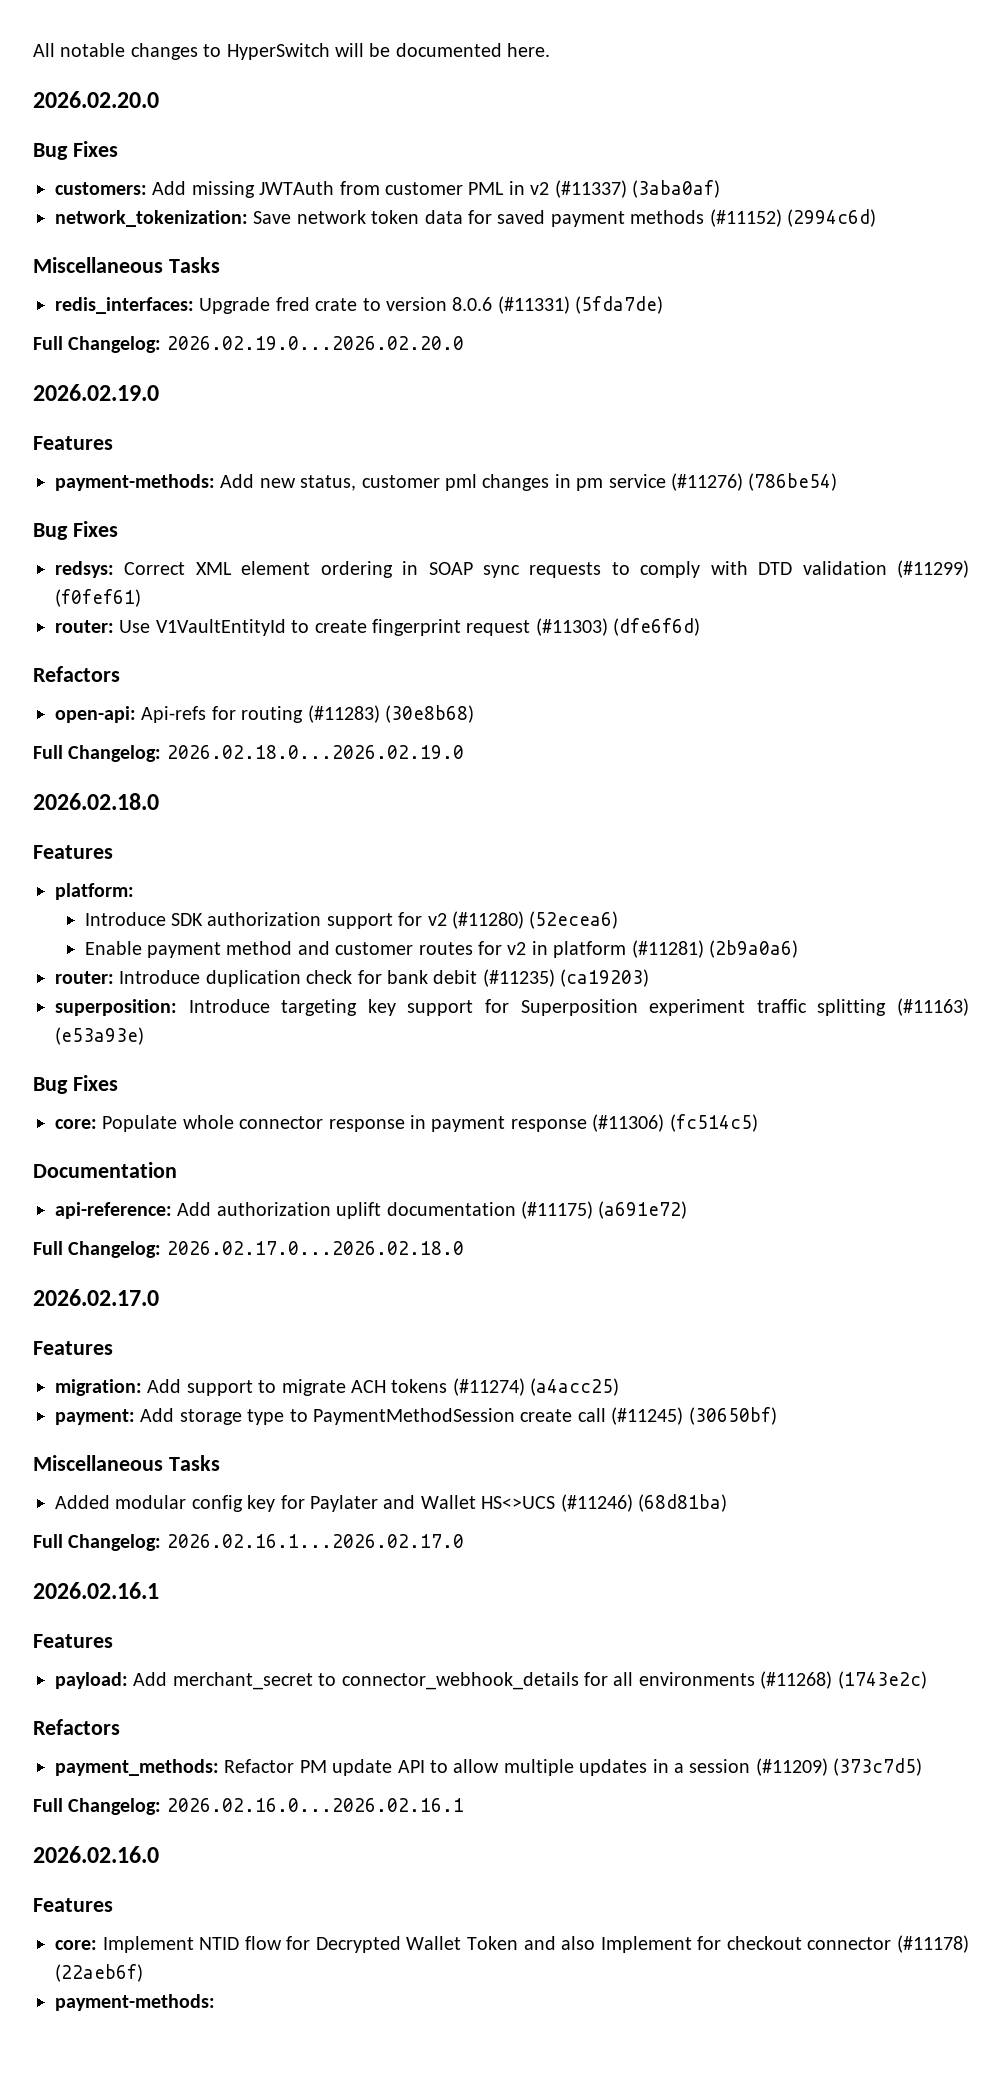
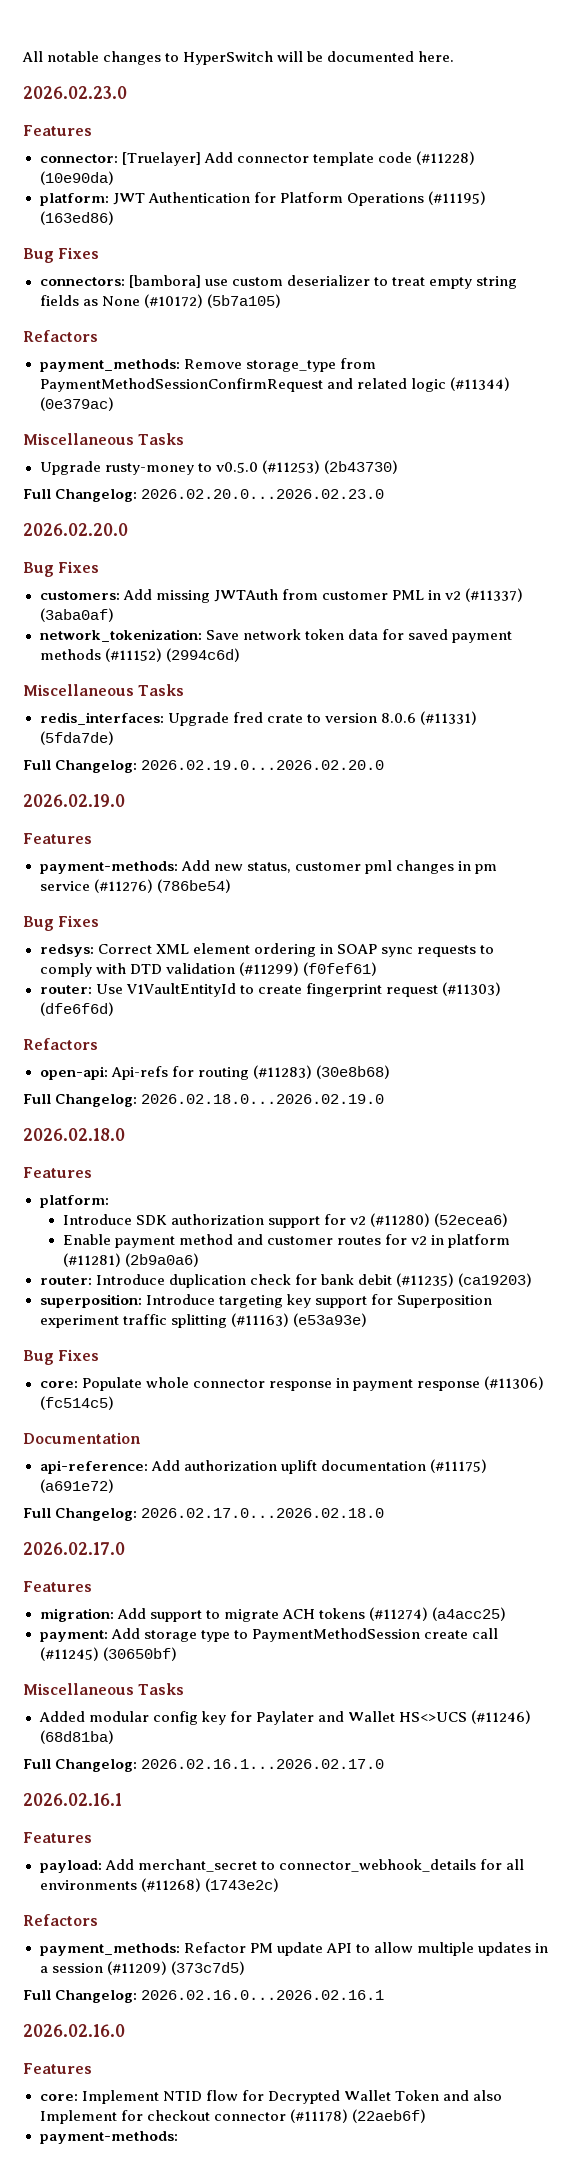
+ 2026.02.23.0
+ Features
+ connector: [Truelayer] Add connector template code (#11228) (10e90da)
+ platform: JWT Authentication for Platform Operations (#11195) (163ed86)
+ Bug Fixes
+ connectors: [bambora] use custom deserializer to treat empty string fields as None (#10172) (5b7a105)
+ Refactors
+ payment_methods: Remove storage_type from PaymentMethodSessionConfirmRequest and related logic (#11344) (0e379ac)
+ Miscellaneous Tasks
+ Upgrade rusty-money to v0.5.0 (#11253) (2b43730)
+ Full Changelog: 2026.02.20.0...2026.02.23.0

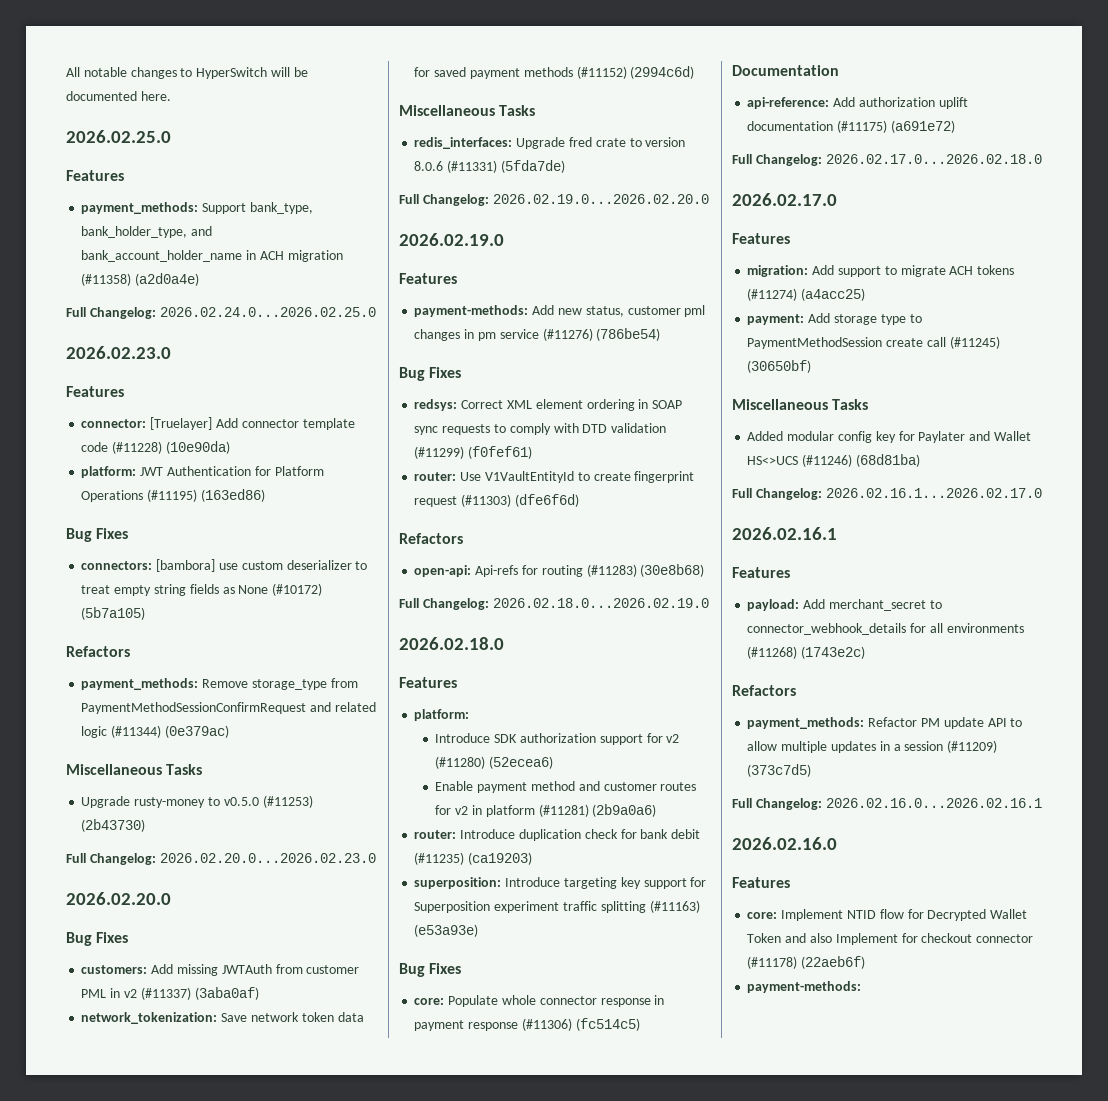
+ 2026.02.25.0
+ Features
+ payment_methods: Support bank_type, bank_holder_type, and bank_account_holder_name in ACH migration (#11358) (a2d0a4e)
+ Full Changelog: 2026.02.24.0...2026.02.25.0

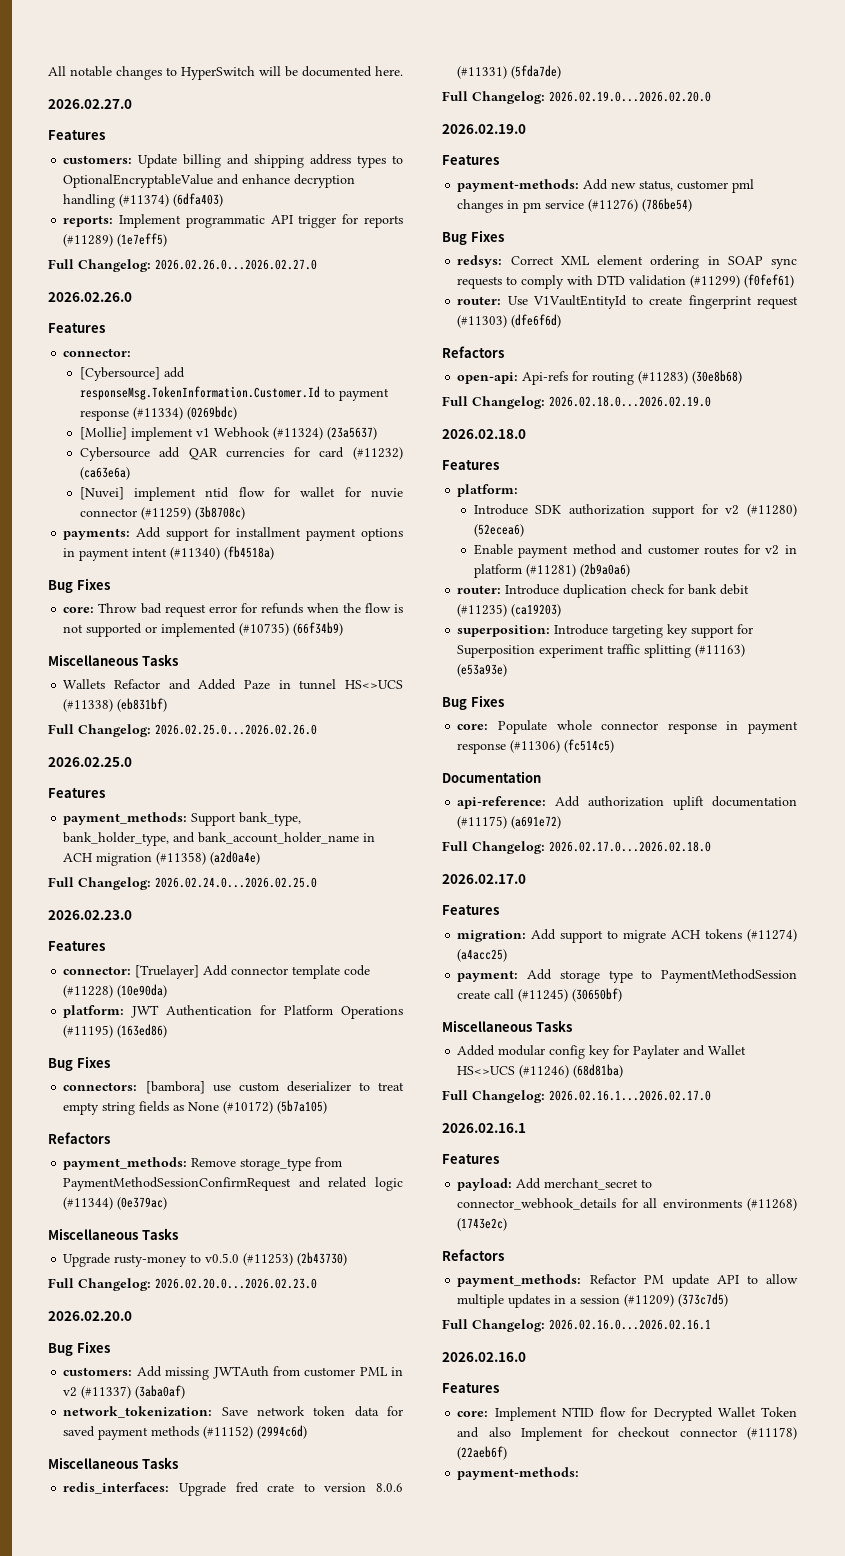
+ 2026.02.27.0
+ Features
+ customers: Update billing and shipping address types to OptionalEncryptableValue and enhance decryption handling (#11374) (6dfa403)
+ reports: Implement programmatic API trigger for reports (#11289) (1e7eff5)
+ Full Changelog: 2026.02.26.0...2026.02.27.0
+ 2026.02.26.0
+ Features
+ connector:
+ [Cybersource] add responseMsg.TokenInformation.Customer.Id to payment response (#11334) (0269bdc)
+ [Mollie] implement v1 Webhook (#11324) (23a5637)
+ Cybersource add QAR currencies for card (#11232) (ca63e6a)
+ [Nuvei] implement ntid flow for wallet for nuvie connector (#11259) (3b8708c)
+ payments: Add support for installment payment options in payment intent (#11340) (fb4518a)
+ Bug Fixes
+ core: Throw bad request error for refunds when the flow is not supported or implemented (#10735) (66f34b9)
+ Miscellaneous Tasks
+ Wallets Refactor and Added Paze in tunnel HS<>UCS (#11338) (eb831bf)
+ Full Changelog: 2026.02.25.0...2026.02.26.0

